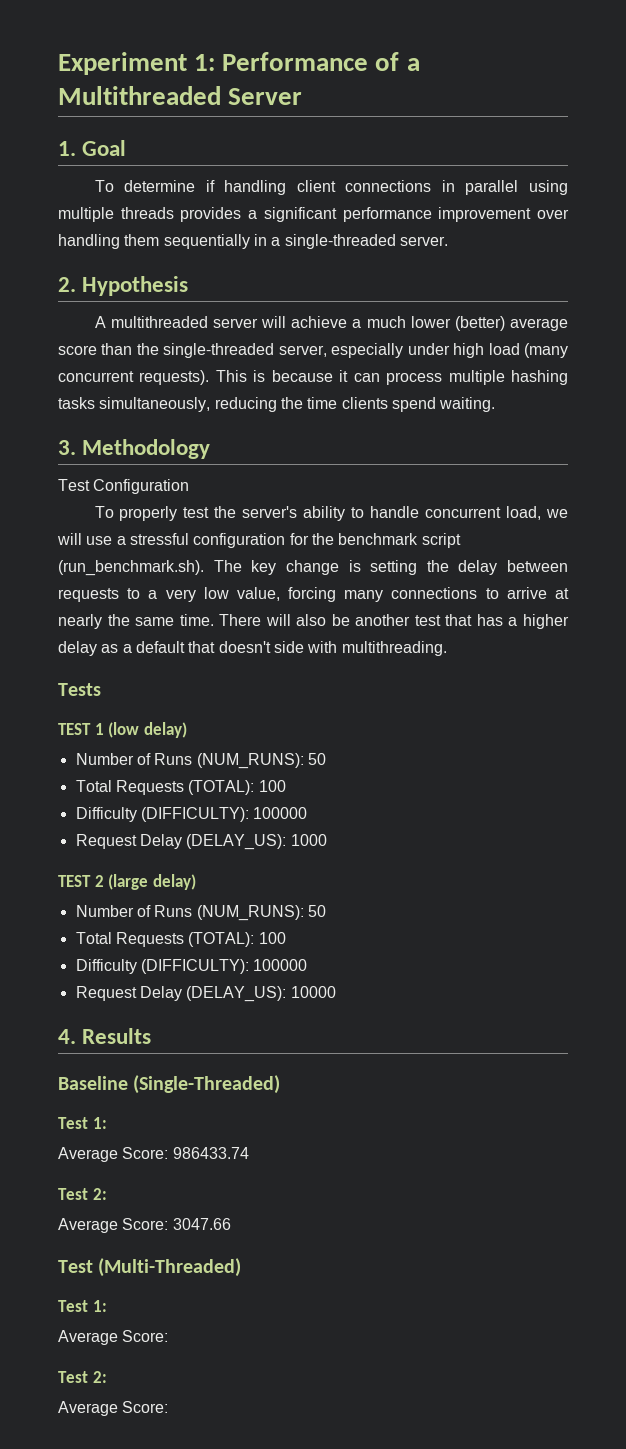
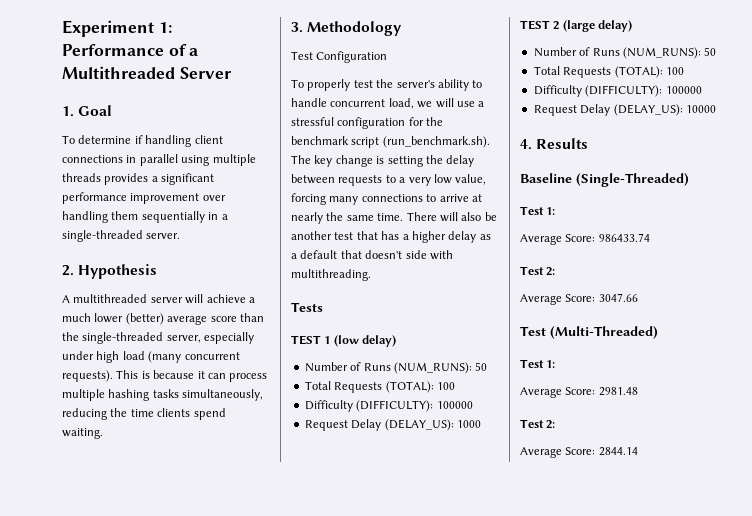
  Test (Multi-Threaded)
  Test 1:
- Average Score:
+ Average Score: 2981.48
  Test 2:
- Average Score:
+ Average Score: 2844.14

